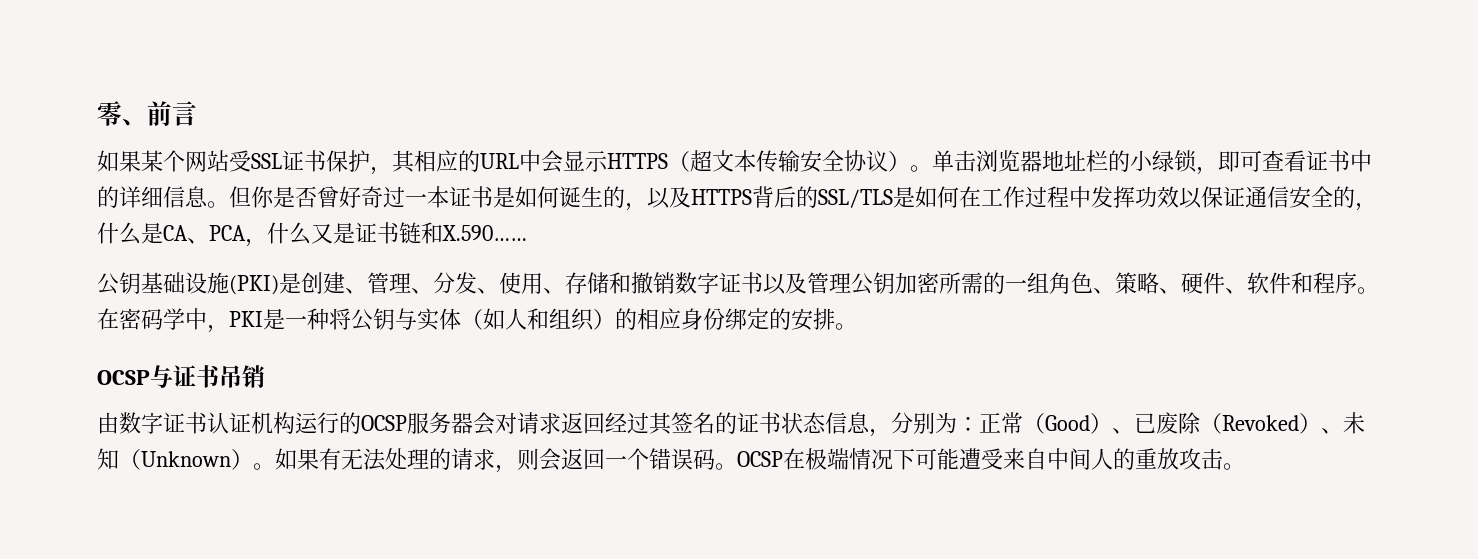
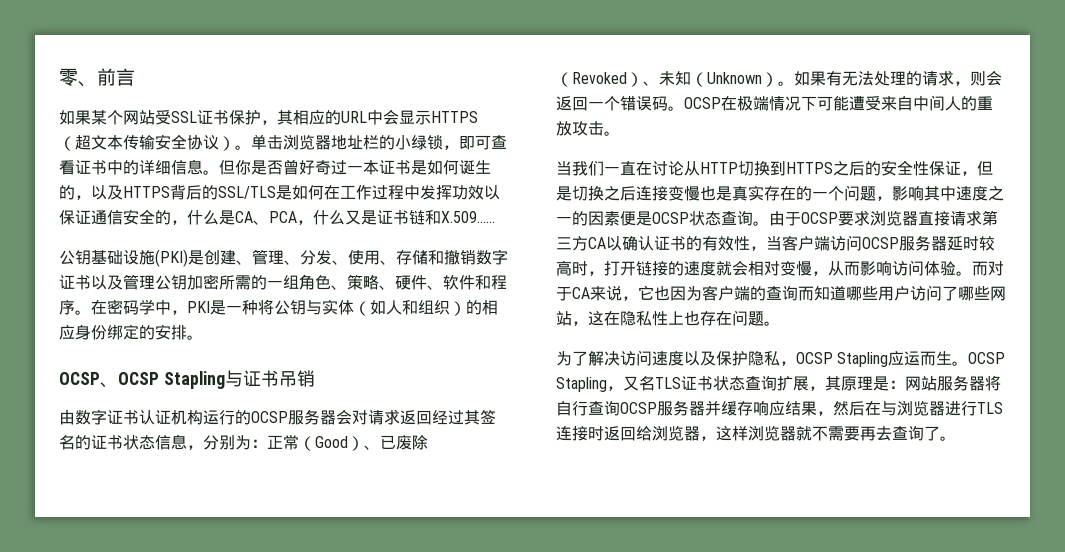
- 但你是否曾好奇过一本证书是如何诞生的，以及HTTPS背后的SSL/TLS是如何在工作过程中发挥功效以保证通信安全的，什么是CA、PCA，什么又是证书链和X.590……
+ 但你是否曾好奇过一本证书是如何诞生的，以及HTTPS背后的SSL/TLS是如何在工作过程中发挥功效以保证通信安全的，什么是CA、PCA，什么又是证书链和X.509……
- OCSP与证书吊销
+ OCSP、OCSP Stapling与证书吊销
+ 当我们一直在讨论从HTTP切换到HTTPS之后的安全性保证，但是切换之后连接变慢也是真实存在的一个问题，影响其中速度之一的因素便是OCSP状态查询。由于OCSP要求浏览器直接请求第三方CA以确认证书的有效性，当客户端访问OCSP服务器延时较高时，打开链接的速度就会相对变慢，从而影响访问体验。而对于CA来说，它也因为客户端的查询而知道哪些用户访问了哪些网站，这在隐私性上也存在问题。
+ 为了解决访问速度以及保护隐私，OCSP Stapling应运而生。OCSP Stapling，又名TLS证书状态查询扩展，其原理是：网站服务器将自行查询OCSP服务器并缓存响应结果，然后在与浏览器进行TLS连接时返回给浏览器，这样浏览器就不需要再去查询了。

